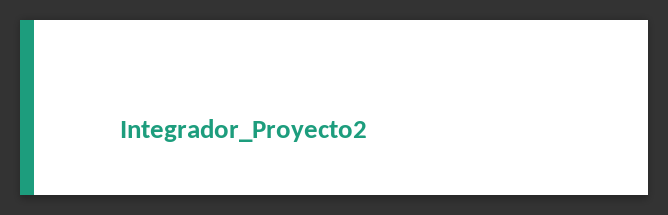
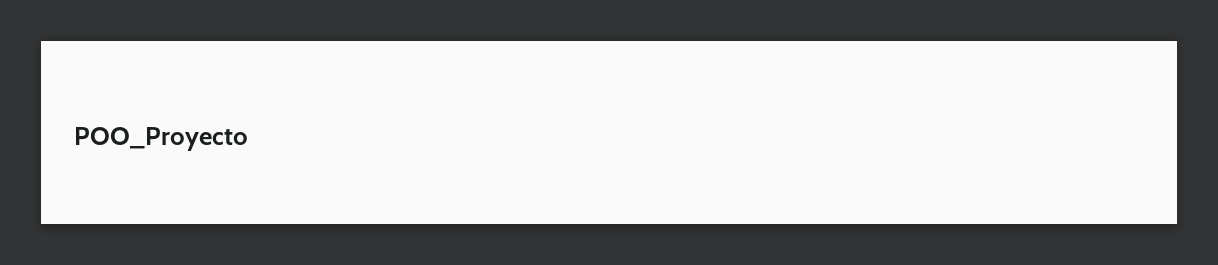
- Integrador_Proyecto2
+ POO_Proyecto

